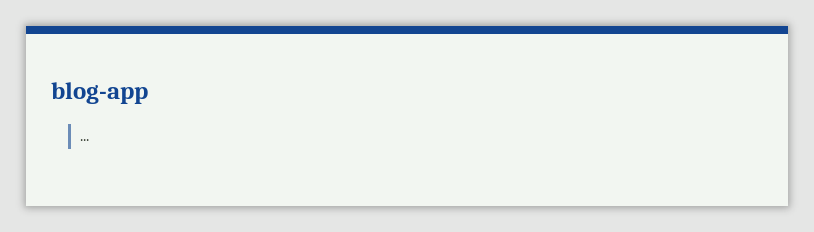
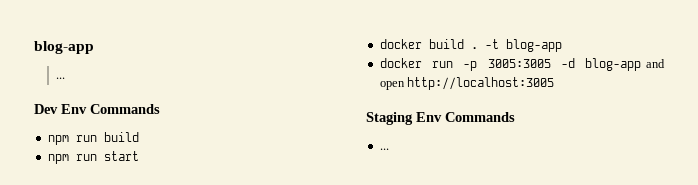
+ Dev Env Commands
+ npm run build
+ npm run start
+ docker build . -t blog-app
+ docker run -p 3005:3005 -d blog-app and open http://localhost:3005
+ Staging Env Commands
+ ...

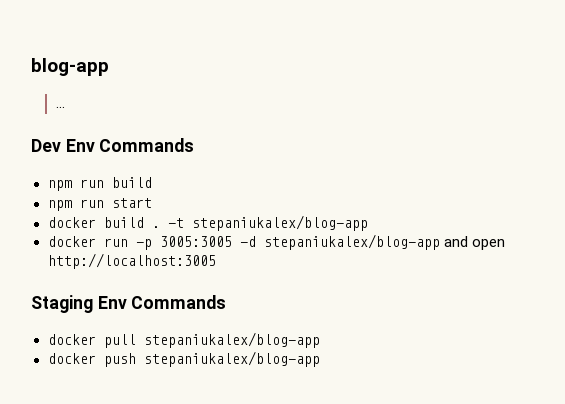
- -t blog-app
+ -t stepaniukalex/blog-app
- docker run -p 3005:3005 -d blog-app and open http://localhost:3005
+ docker run -p 3005:3005 -d stepaniukalex/blog-app and open http://localhost:3005
  Staging Env Commands
- ...
+ docker pull stepaniukalex/blog-app
+ docker push stepaniukalex/blog-app

